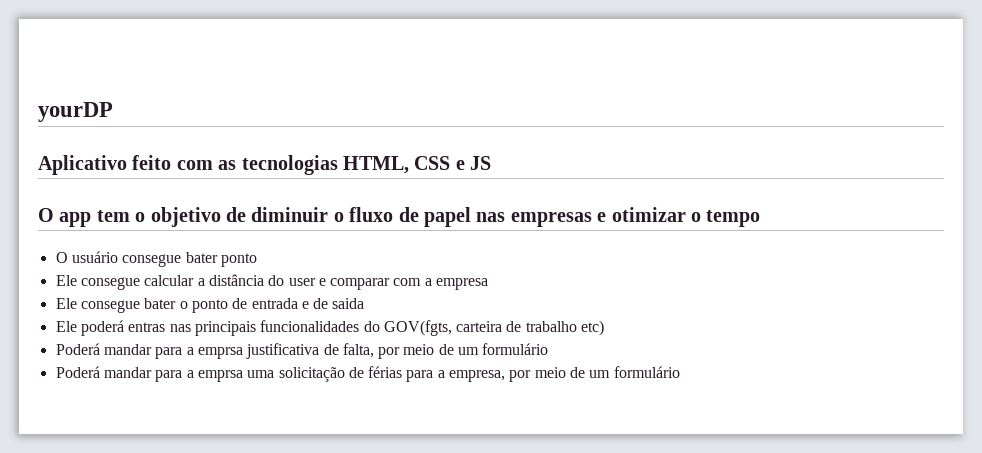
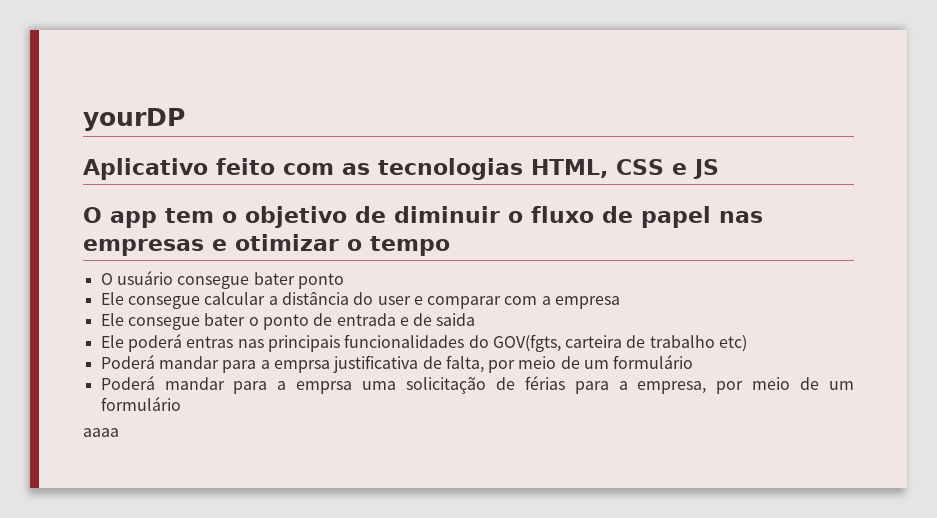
+ aaaa

